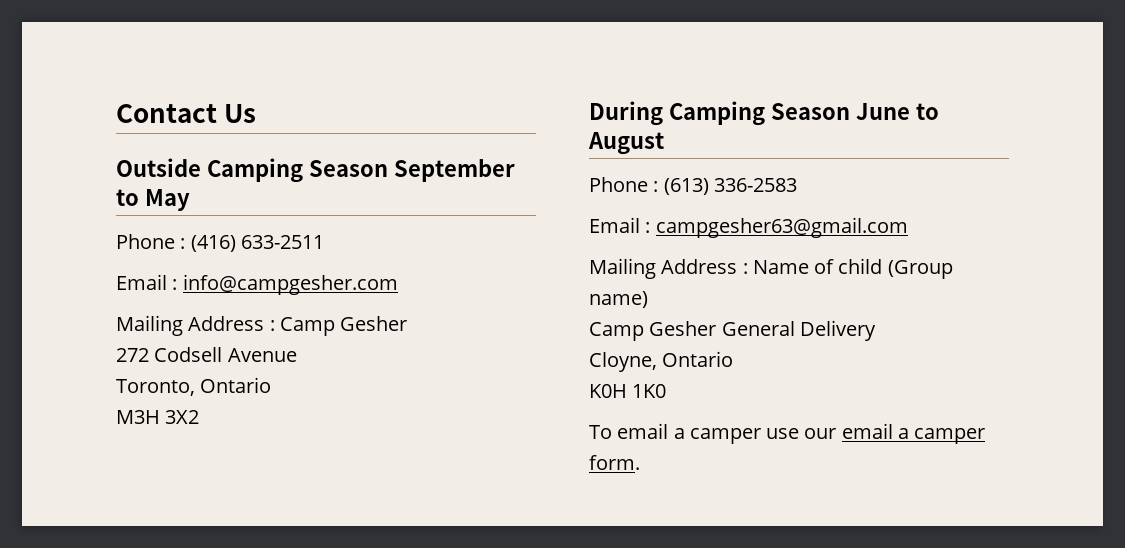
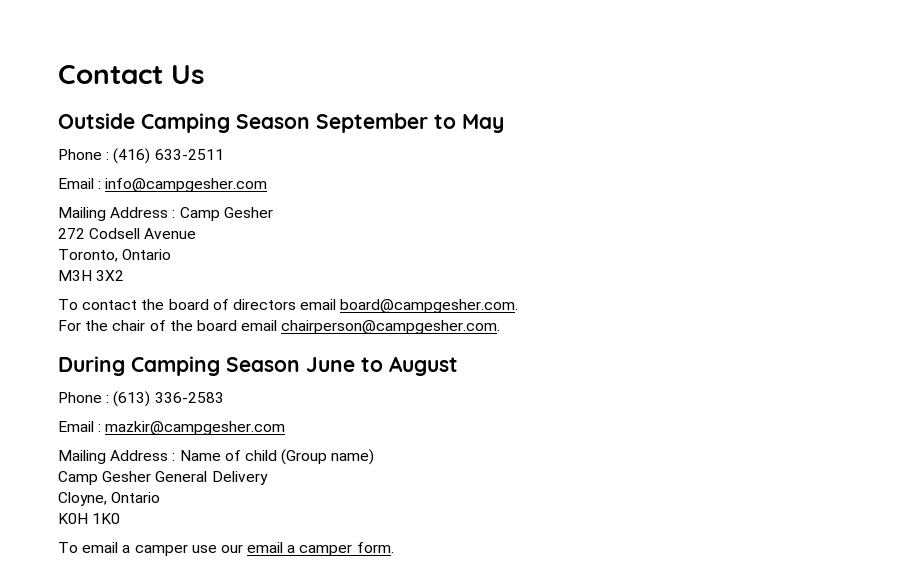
+ To contact the board of directors email board@campgesher.com.
+ For the chair of the board email chairperson@campgesher.com.
- Email : campgesher63@gmail.com
+ Email : mazkir@campgesher.com

